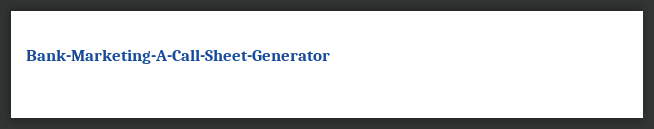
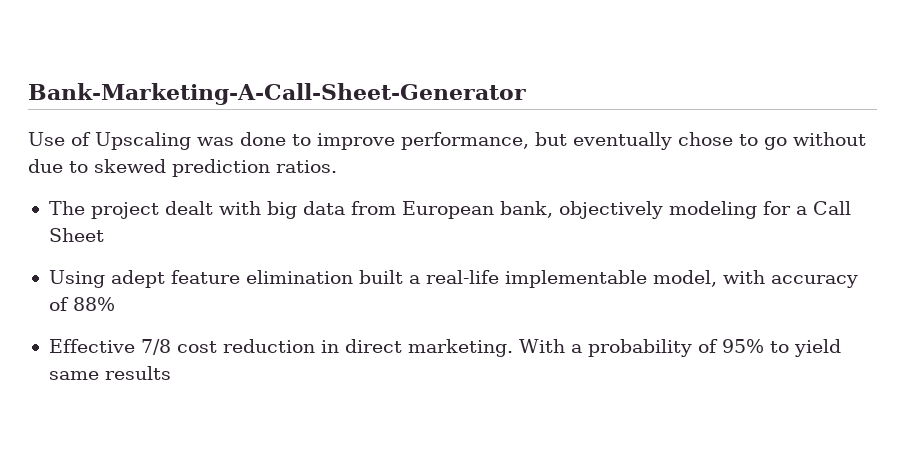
+ Use of Upscaling was done to improve performance, but eventually chose to go without due to skewed prediction ratios.
+ The project dealt with big data from European bank, objectively modeling for a Call Sheet
+ Using adept feature elimination built a real-life implementable model, with accuracy of 88%
+ Effective 7/8 cost reduction in direct marketing. With a probability of 95% to yield same results

